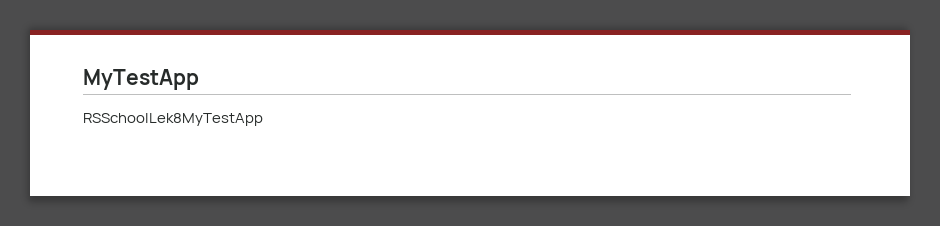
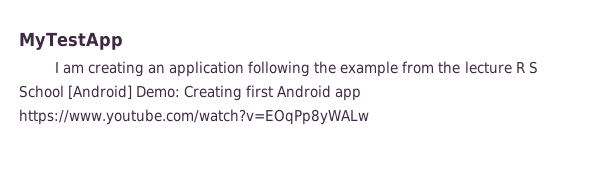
- RSSchoolLek8MyTestApp
+ I am creating an application following the example from the lecture R S School [Android] Demo: Creating first Android app https://www.youtube.com/watch?v=EOqPp8yWALw

